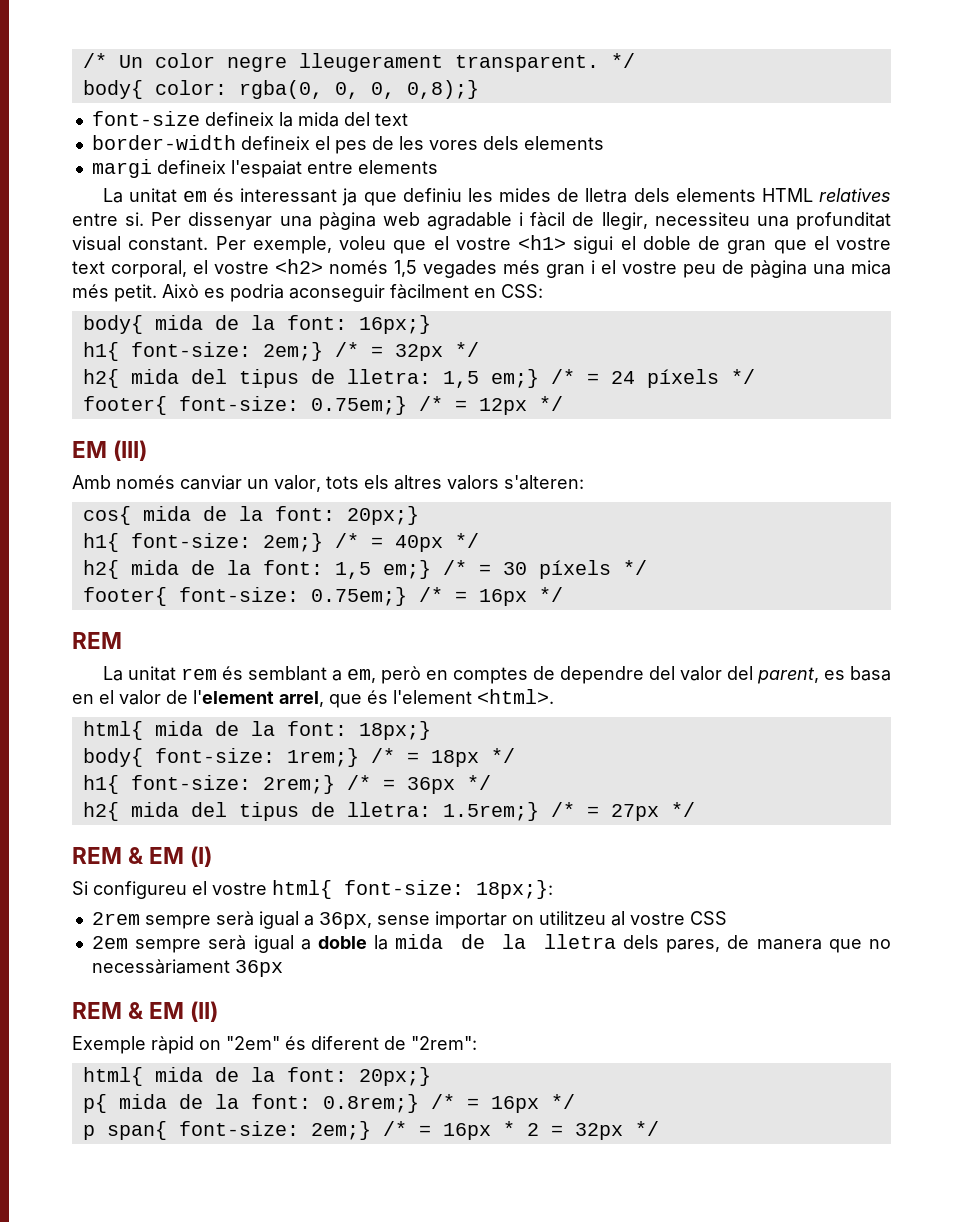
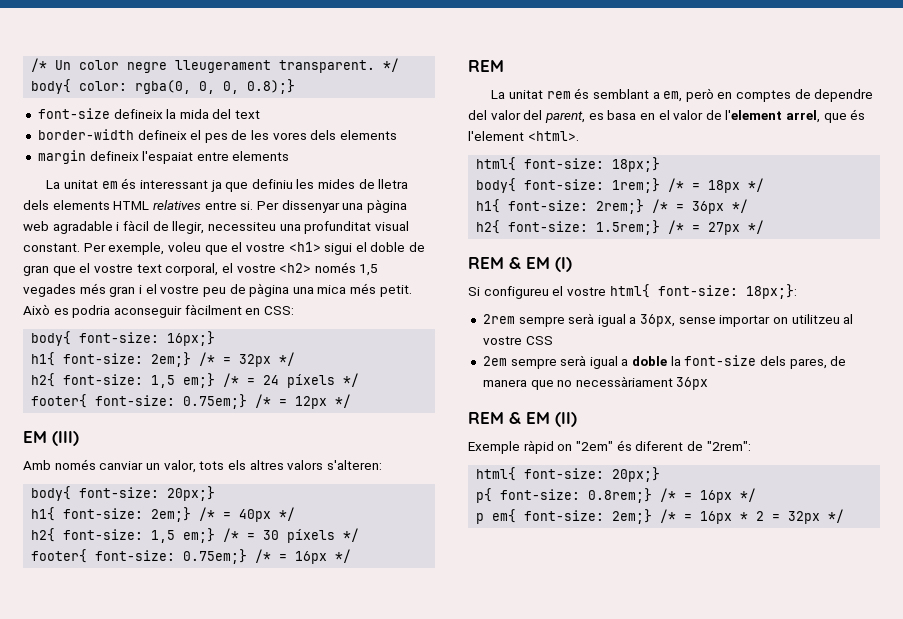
- body{ color: rgba(0, 0, 0, 0,8);}
+ body{ color: rgba(0, 0, 0, 0.8);}
- margi defineix l'espaiat entre elements
+ margin defineix l'espaiat entre elements
- body{ mida de la font: 16px;}
+ body{ font-size: 16px;}
- h2{ mida del tipus de lletra: 1,5 em;} /* = 24 píxels */
+ h2{ font-size: 1,5 em;} /* = 24 píxels */
- cos{ mida de la font: 20px;}
+ body{ font-size: 20px;}
- h2{ mida de la font: 1,5 em;} /* = 30 píxels */
+ h2{ font-size: 1,5 em;} /* = 30 píxels */
- html{ mida de la font: 18px;}
+ html{ font-size: 18px;}
- h2{ mida del tipus de lletra: 1.5rem;} /* = 27px */
+ h2{ font-size: 1.5rem;} /* = 27px */
- 2em sempre serà igual a doble la mida de la lletra dels pares, de manera que no necessàriament 36px
+ 2em sempre serà igual a doble la font-size dels pares, de manera que no necessàriament 36px
- html{ mida de la font: 20px;}
- p{ mida de la font: 0.8rem;} /* = 16px */
+ html{ font-size: 20px;}
+ p{ font-size: 0.8rem;} /* = 16px */
- p span{ font-size: 2em;} /* = 16px * 2 = 32px */
+ p em{ font-size: 2em;} /* = 16px * 2 = 32px */

